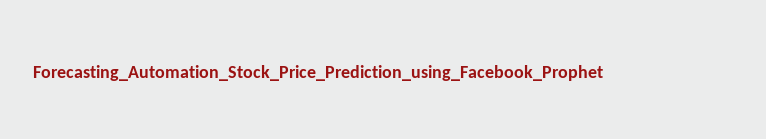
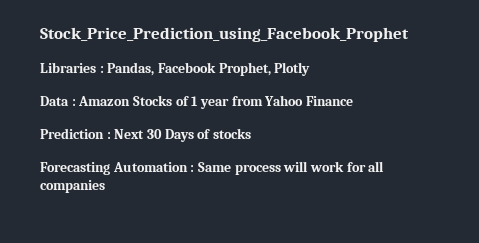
- Forecasting_Automation_Stock_Price_Prediction_using_Facebook_Prophet
+ Stock_Price_Prediction_using_Facebook_Prophet
+ Libraries : Pandas, Facebook Prophet, Plotly
+ Data : Amazon Stocks of 1 year from Yahoo Finance
+ Prediction : Next 30 Days of stocks
+ Forecasting Automation : Same process will work for all companies

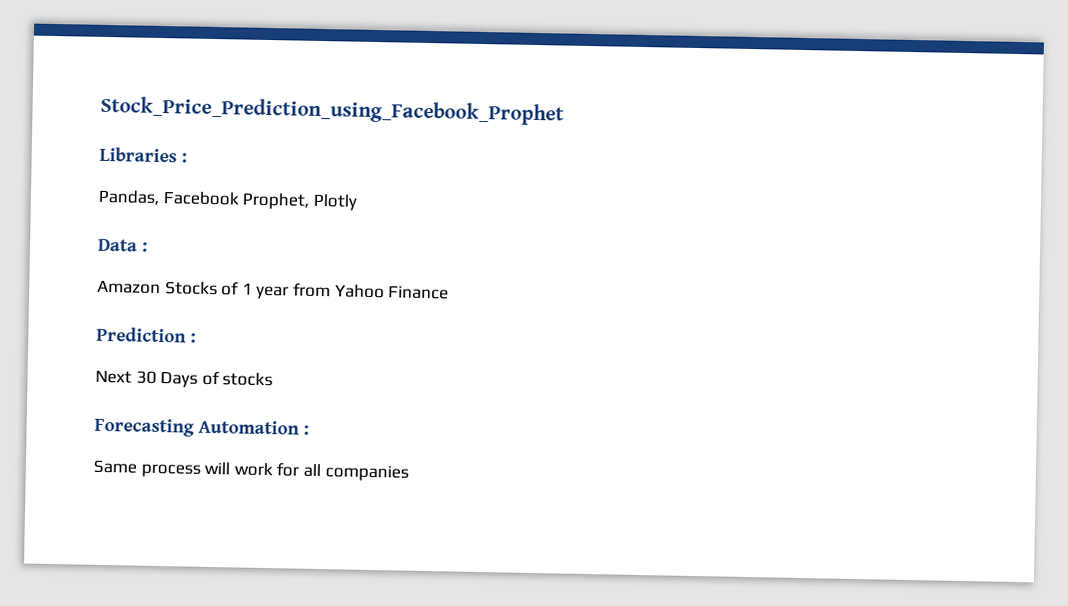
- Libraries : Pandas, Facebook Prophet, Plotly
+ Libraries :
+ Pandas, Facebook Prophet, Plotly
- Data : Amazon Stocks of 1 year from Yahoo Finance
+ Data :
+ Amazon Stocks of 1 year from Yahoo Finance
- Prediction : Next 30 Days of stocks
+ Prediction :
+ Next 30 Days of stocks
- Forecasting Automation : Same process will work for all companies
+ Forecasting Automation :
+ Same process will work for all companies

